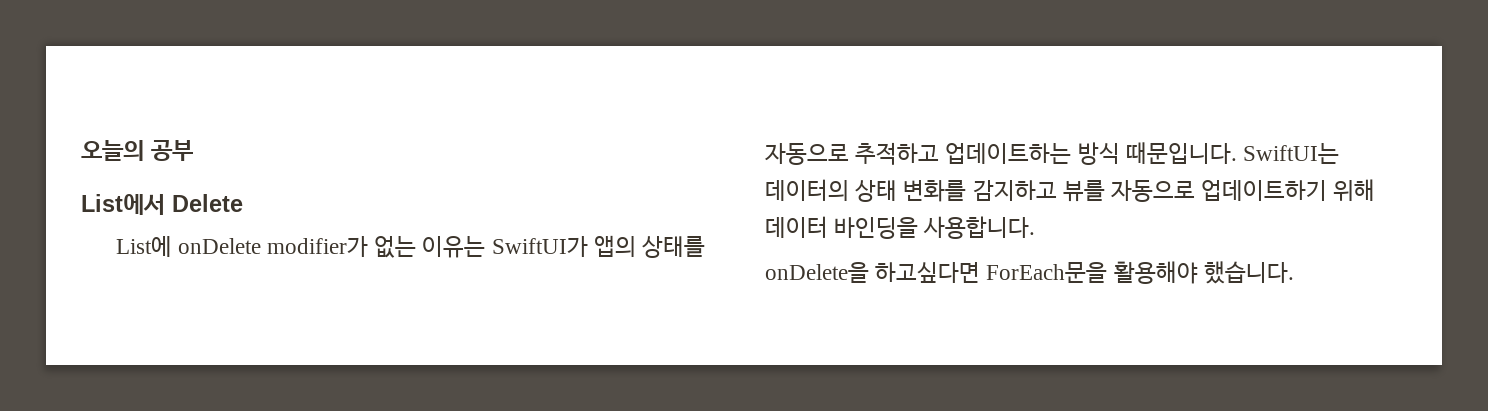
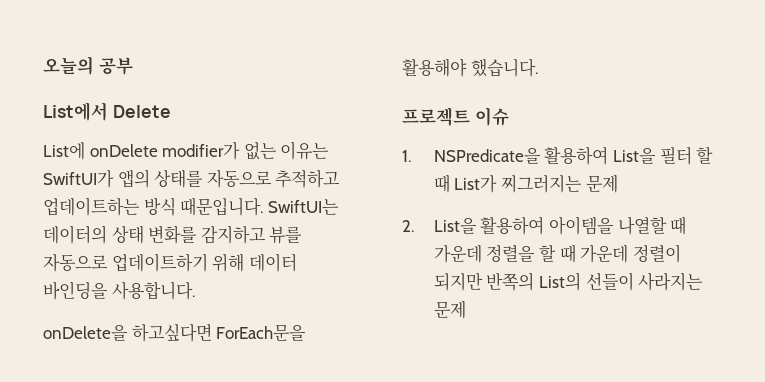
+ 프로젝트 이슈
+ 1. NSPredicate을 활용하여 List을 필터 할 때 List가 찌그러지는 문제
+ 2. List을 활용하여 아이템을 나열할 때 가운데 정렬을 할 때 가운데 정렬이 되지만 반쪽의 List의 선들이 사라지는 문제

